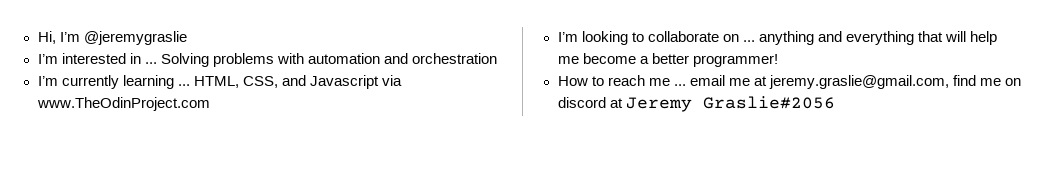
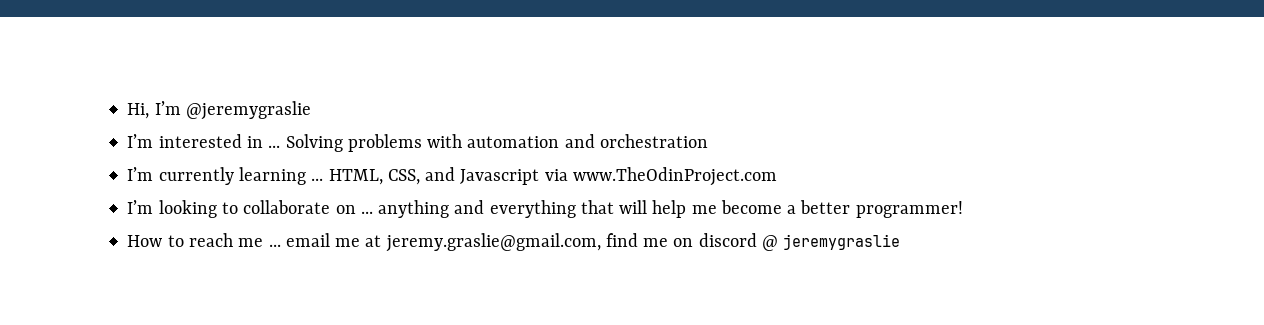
- How to reach me ... email me at jeremy.graslie@gmail.com, find me on discord at Jeremy Graslie#2056
+ How to reach me ... email me at jeremy.graslie@gmail.com, find me on discord @ jeremygraslie

